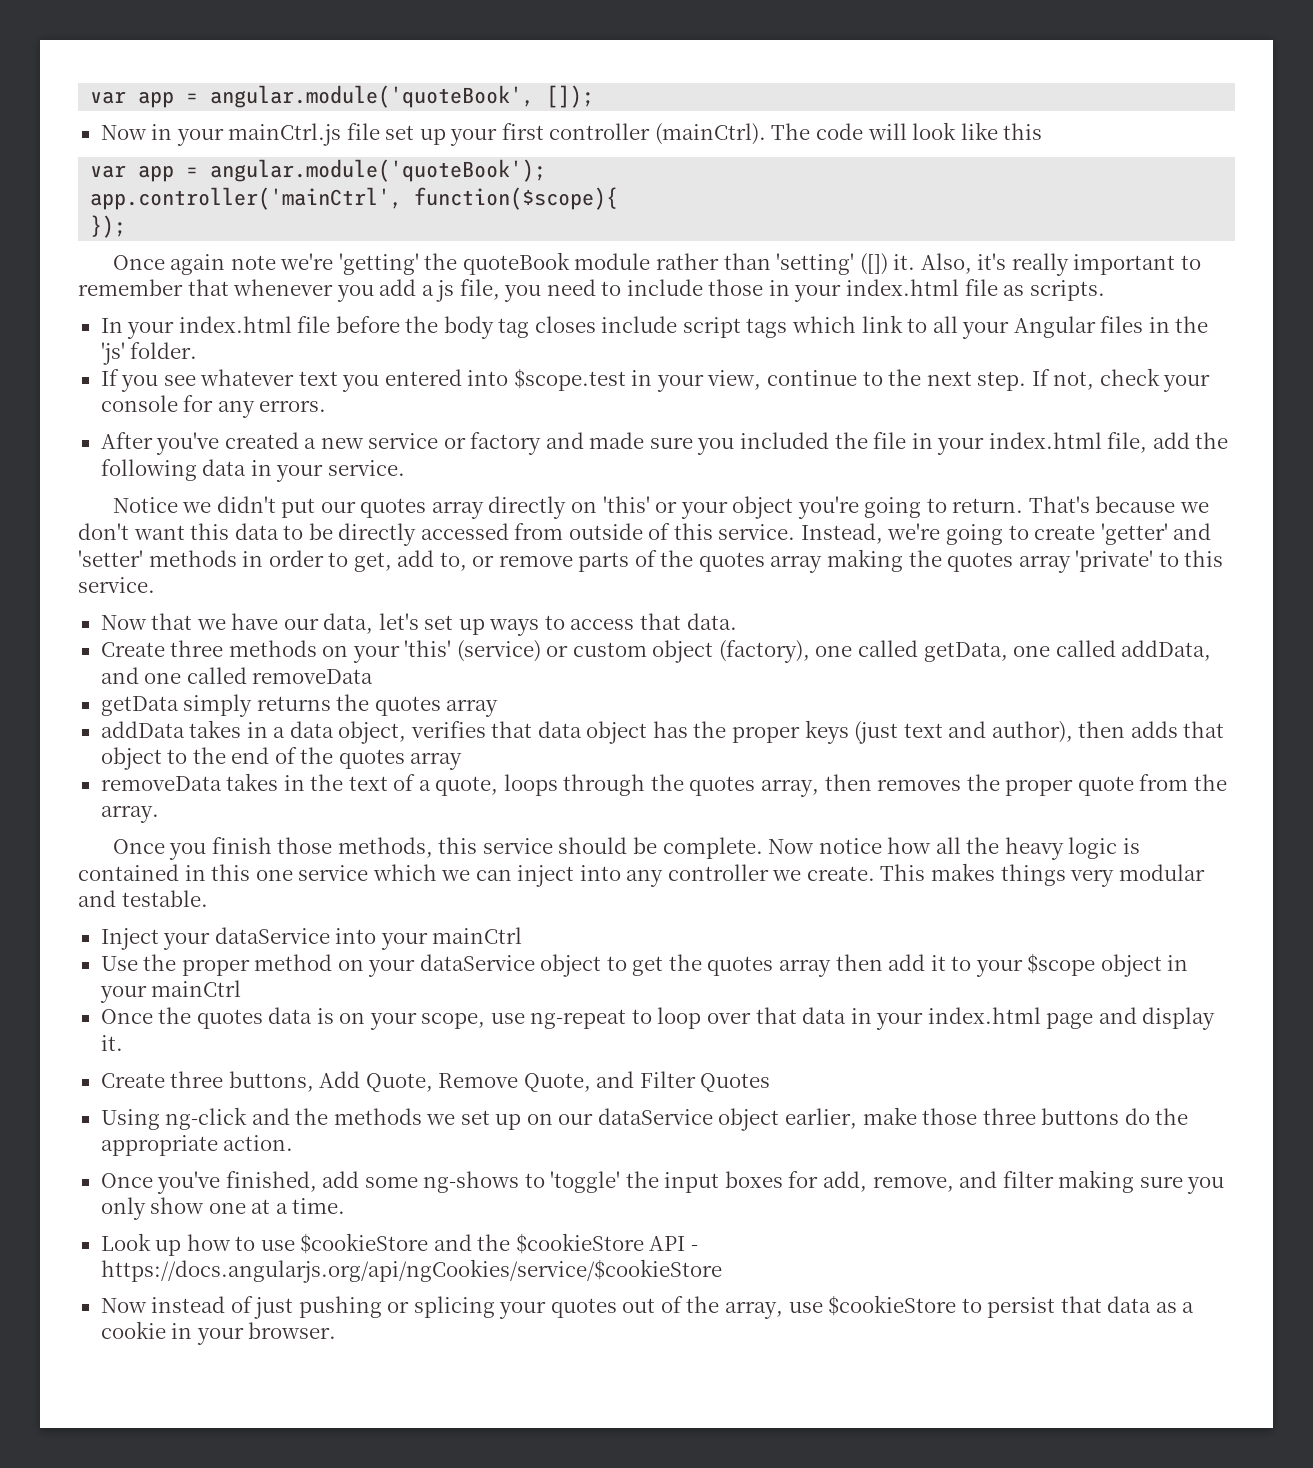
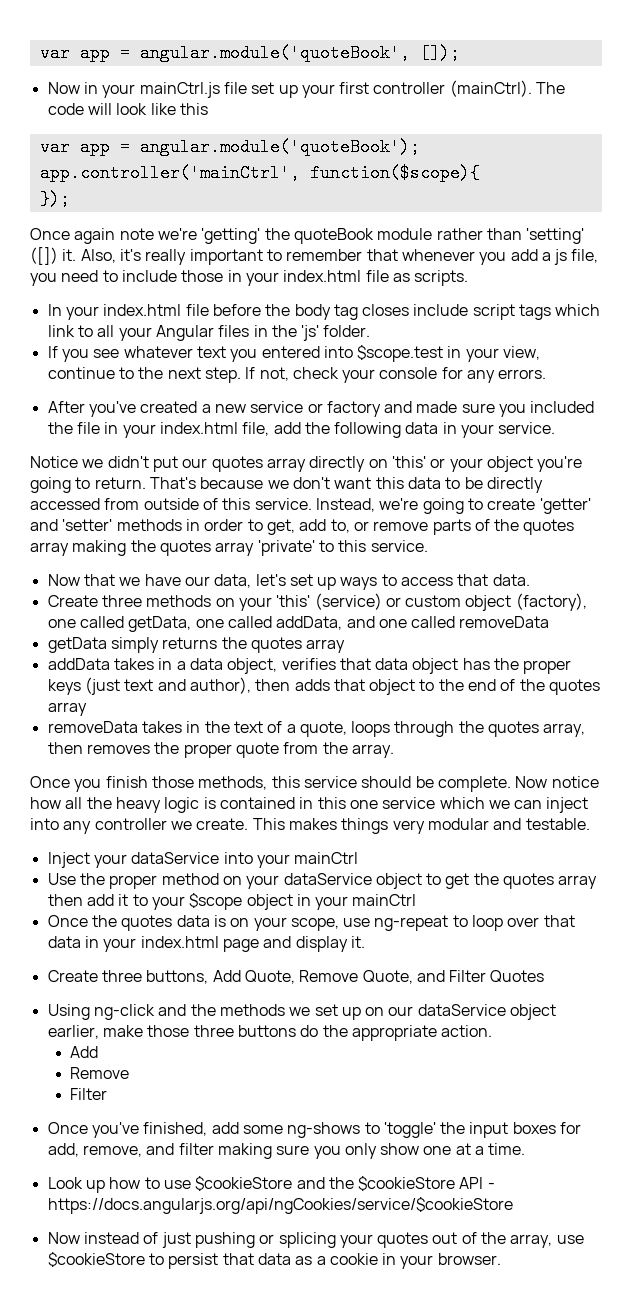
  Using ng-click and the methods we set up on our dataService object earlier, make those three buttons do the appropriate action.
+ Add
+ Remove
+ Filter

